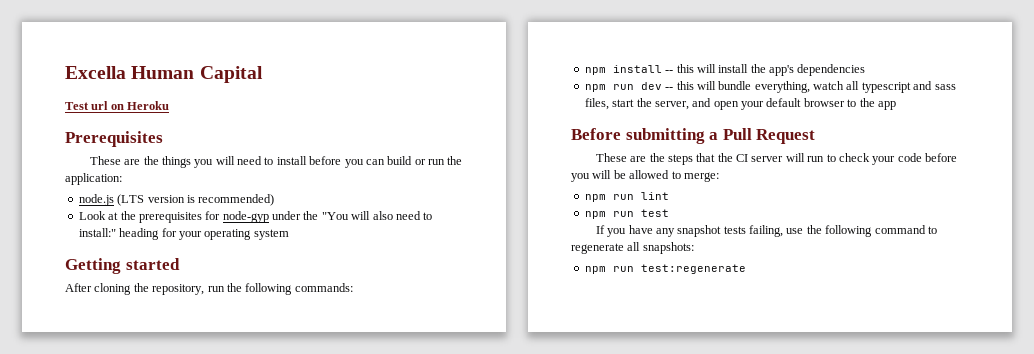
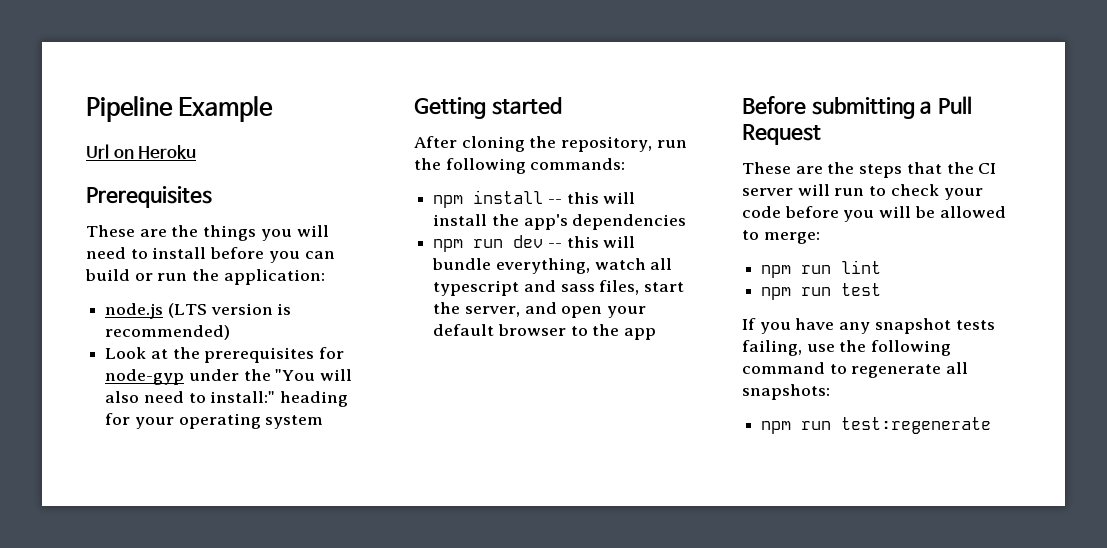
- Excella Human Capital
- Test url on Heroku
+ Pipeline Example
+ Url on Heroku

